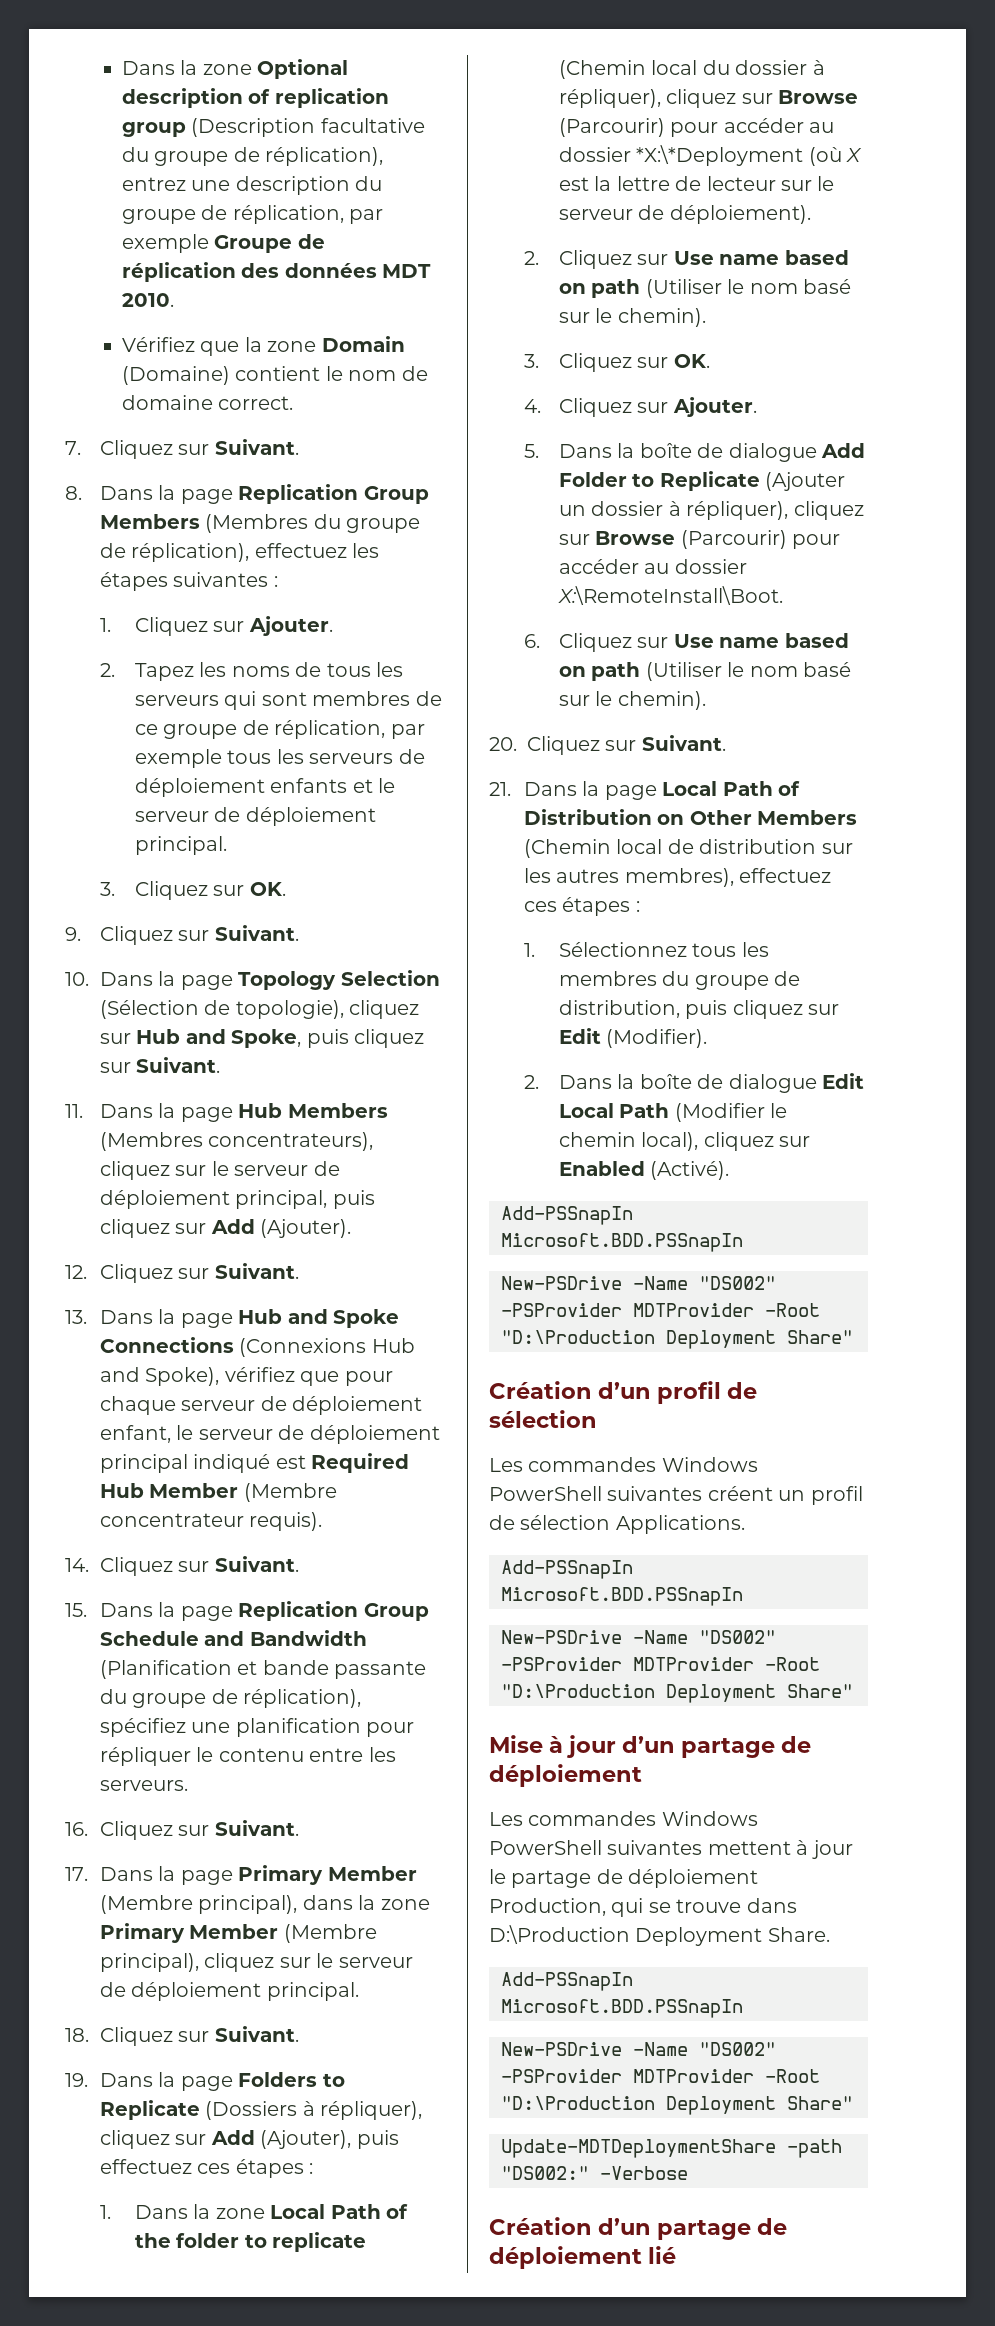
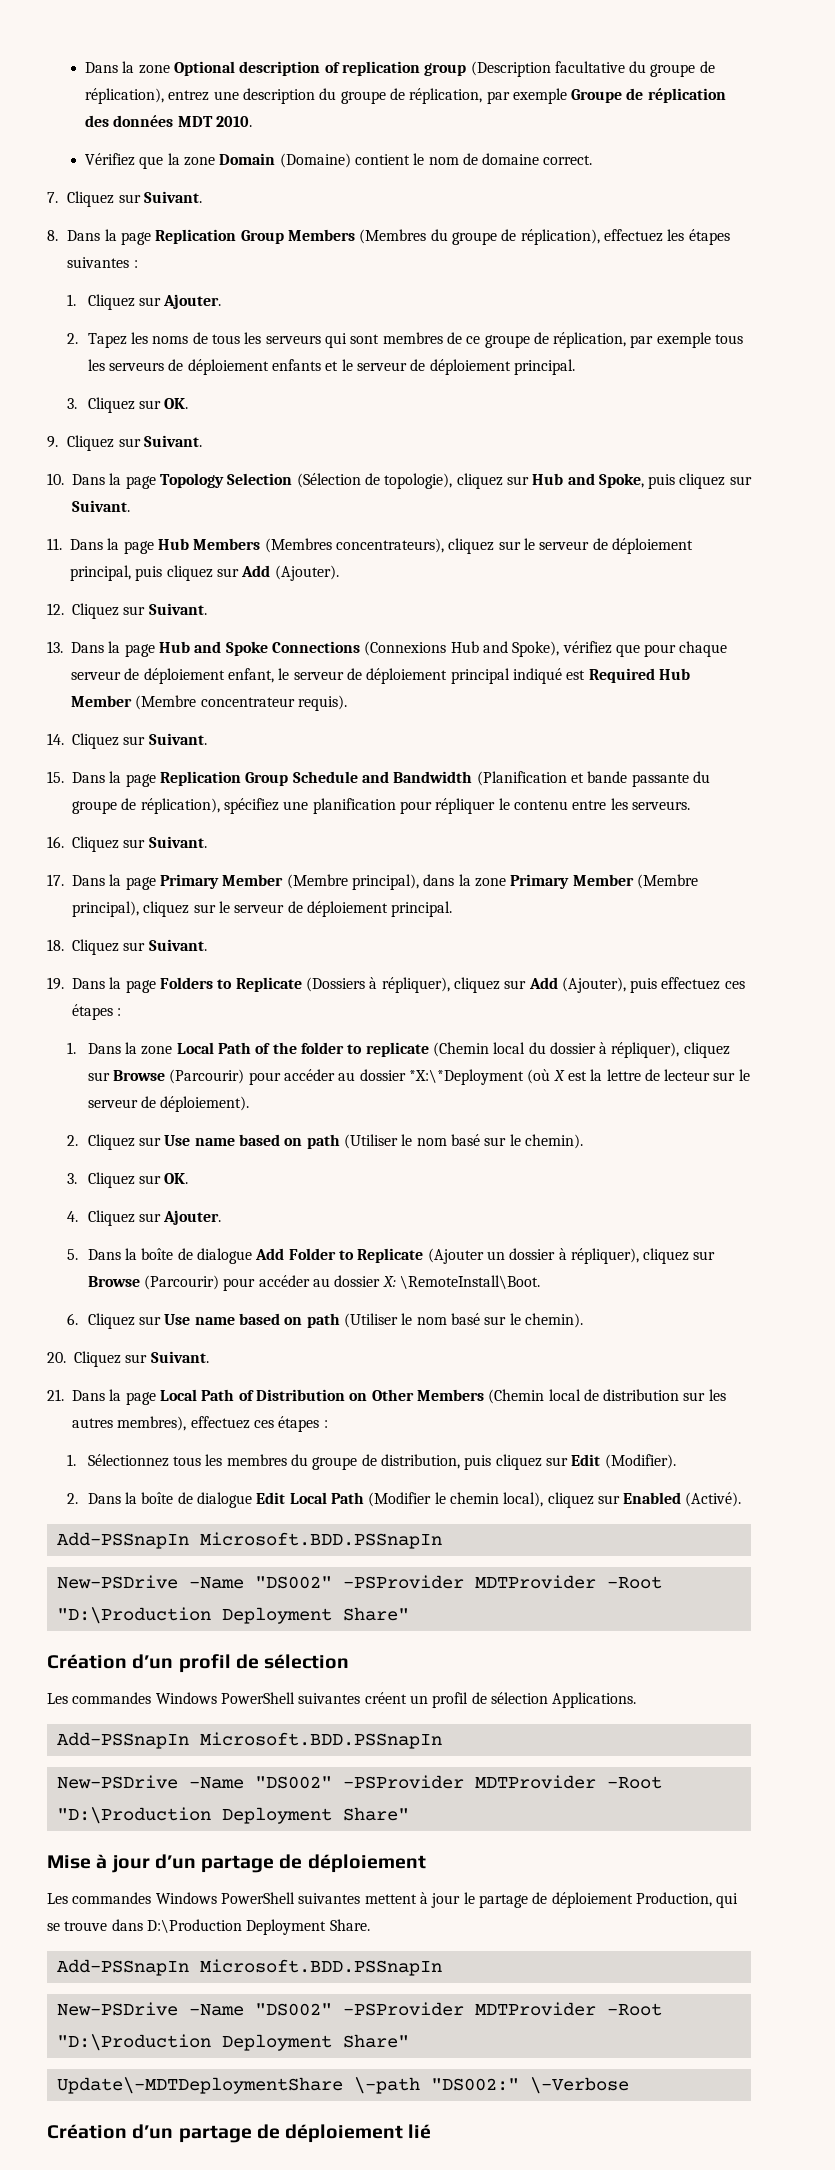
- 5. Dans la boîte de dialogue Add Folder to Replicate (Ajouter un dossier à répliquer), cliquez sur Browse (Parcourir) pour accéder au dossier X:\RemoteInstall\Boot.
+ 5. Dans la boîte de dialogue Add Folder to Replicate (Ajouter un dossier à répliquer), cliquez sur Browse (Parcourir) pour accéder au dossier X: \RemoteInstall\Boot.
- Update-MDTDeploymentShare -path "DS002:" -Verbose
+ Update\-MDTDeploymentShare \-path "DS002:" \-Verbose

